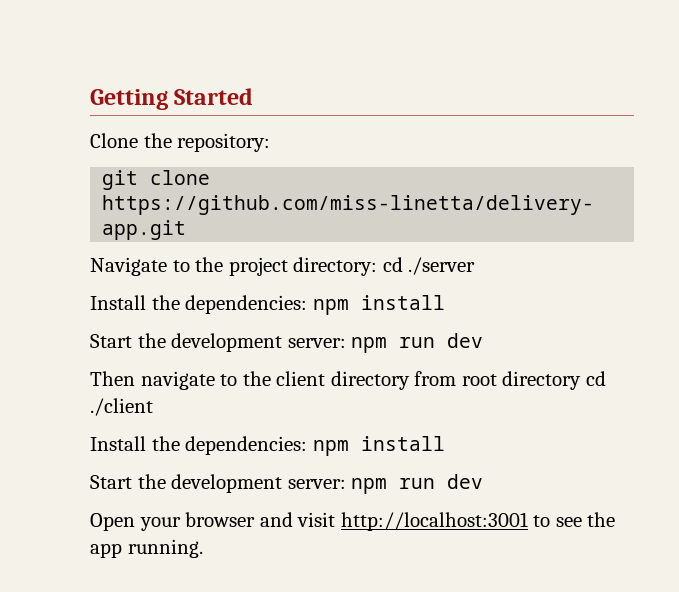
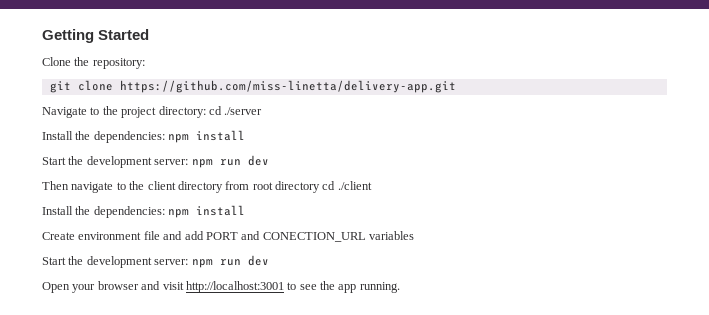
+ Create environment file and add PORT and CONECTION_URL variables

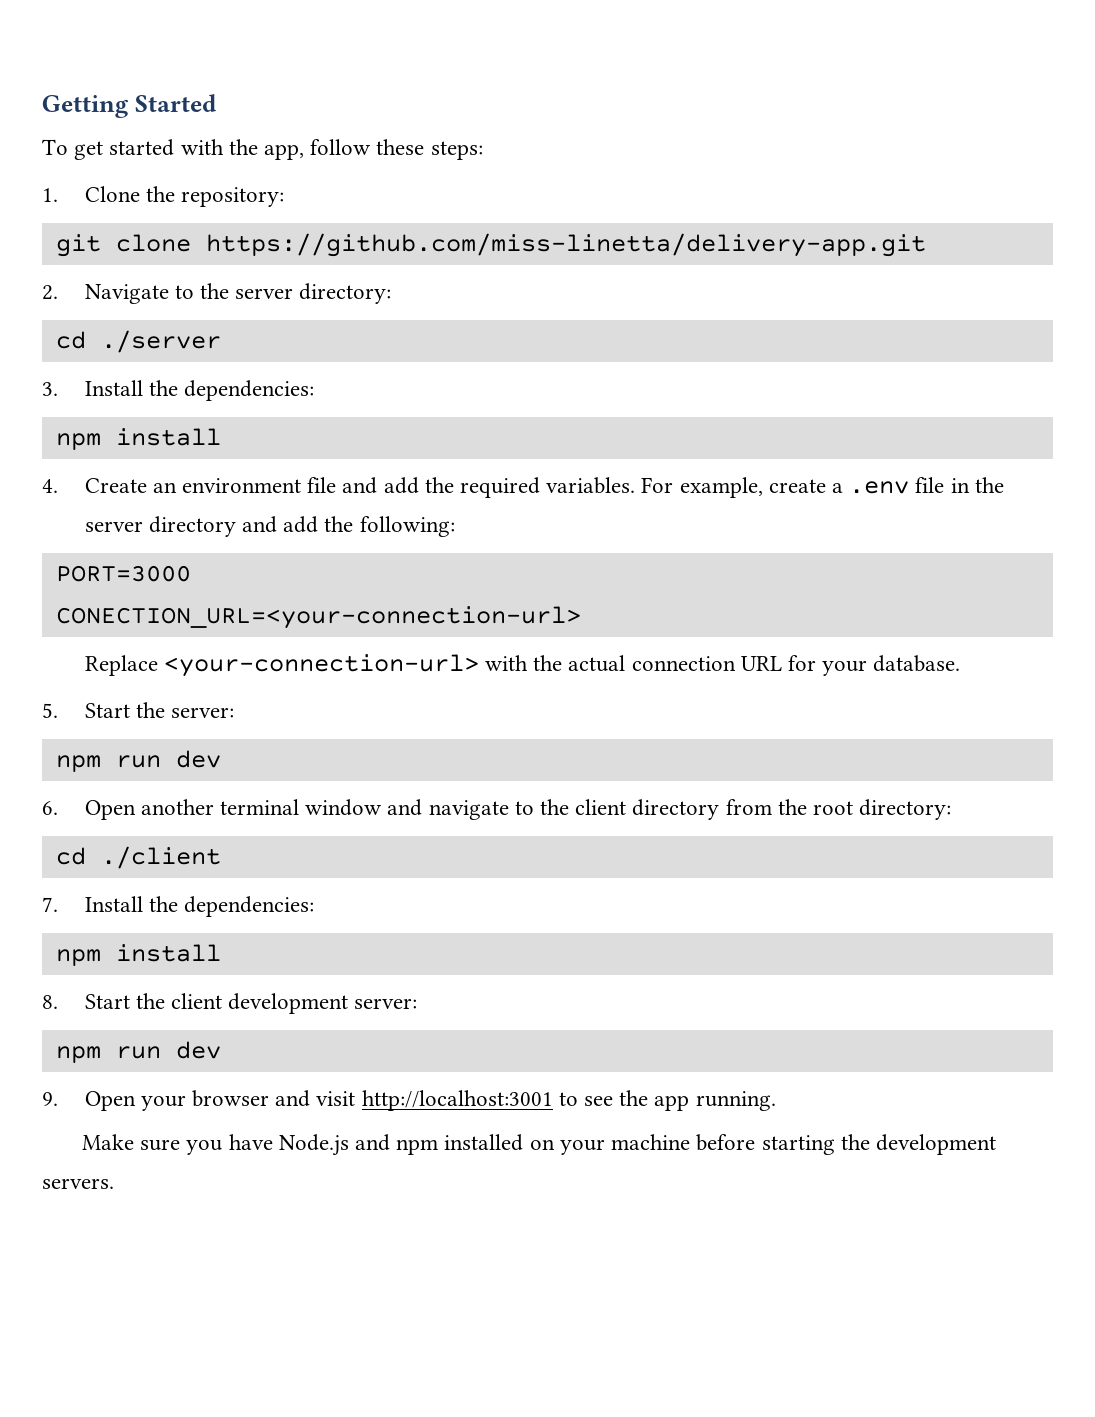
- Clone the repository:
+ To get started with the app, follow these steps:
+ 1. Clone the repository:
- Navigate to the project directory: cd ./server
- Install the dependencies: npm install
- Start the development server: npm run dev
- Then navigate to the client directory from root directory cd ./client
- Install the dependencies: npm install
- Create environment file and add PORT and CONECTION_URL variables
- Start the development server: npm run dev
- Open your browser and visit http://localhost:3001 to see the app running.
+ 2. Navigate to the server directory:
+ cd ./server
+ 3. Install the dependencies:
+ npm install
+ 4. Create an environment file and add the required variables. For example, create a .env file in the server directory and add the following:
+ PORT=3000
+ CONECTION_URL=<your-connection-url>
+ Replace <your-connection-url> with the actual connection URL for your database.
+ 5. Start the server:
+ npm run dev
+ 6. Open another terminal window and navigate to the client directory from the root directory:
+ cd ./client
+ 7. Install the dependencies:
+ npm install
+ 8. Start the client development server:
+ npm run dev
+ 9. Open your browser and visit http://localhost:3001 to see the app running.
+ Make sure you have Node.js and npm installed on your machine before starting the development servers.

